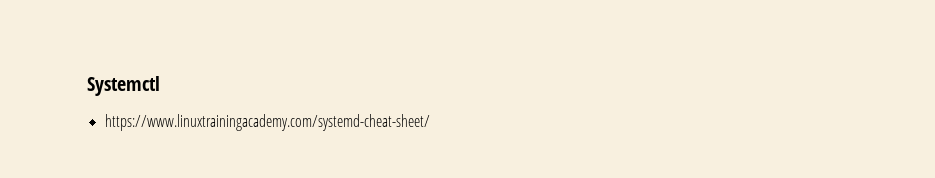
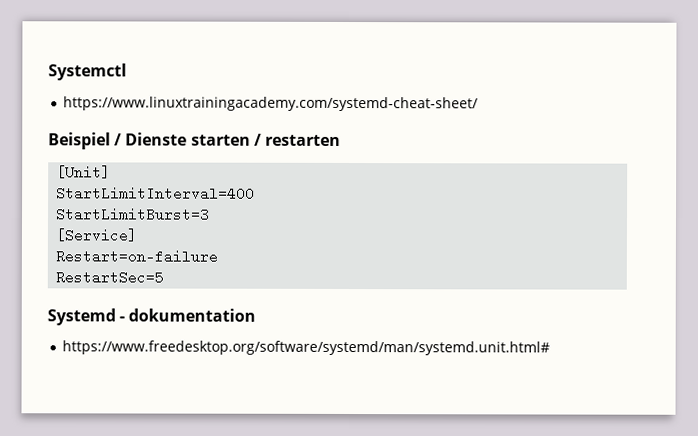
+ Beispiel / Dienste starten / restarten
+ [Unit]
+ StartLimitInterval=400
+ StartLimitBurst=3
+ [Service]
+ Restart=on-failure
+ RestartSec=5
+ Systemd - dokumentation
+ https://www.freedesktop.org/software/systemd/man/systemd.unit.html#

